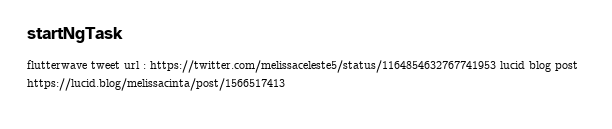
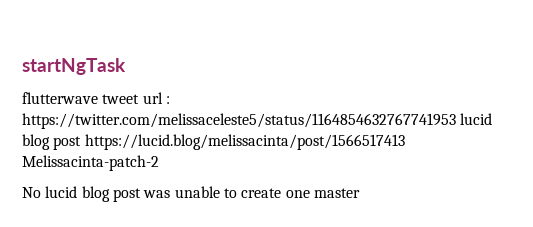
- flutterwave tweet url : https://twitter.com/melissaceleste5/status/1164854632767741953 lucid blog post https://lucid.blog/melissacinta/post/1566517413
+ flutterwave tweet url : https://twitter.com/melissaceleste5/status/1164854632767741953 lucid blog post https://lucid.blog/melissacinta/post/1566517413 Melissacinta-patch-2
+ No lucid blog post was unable to create one master

